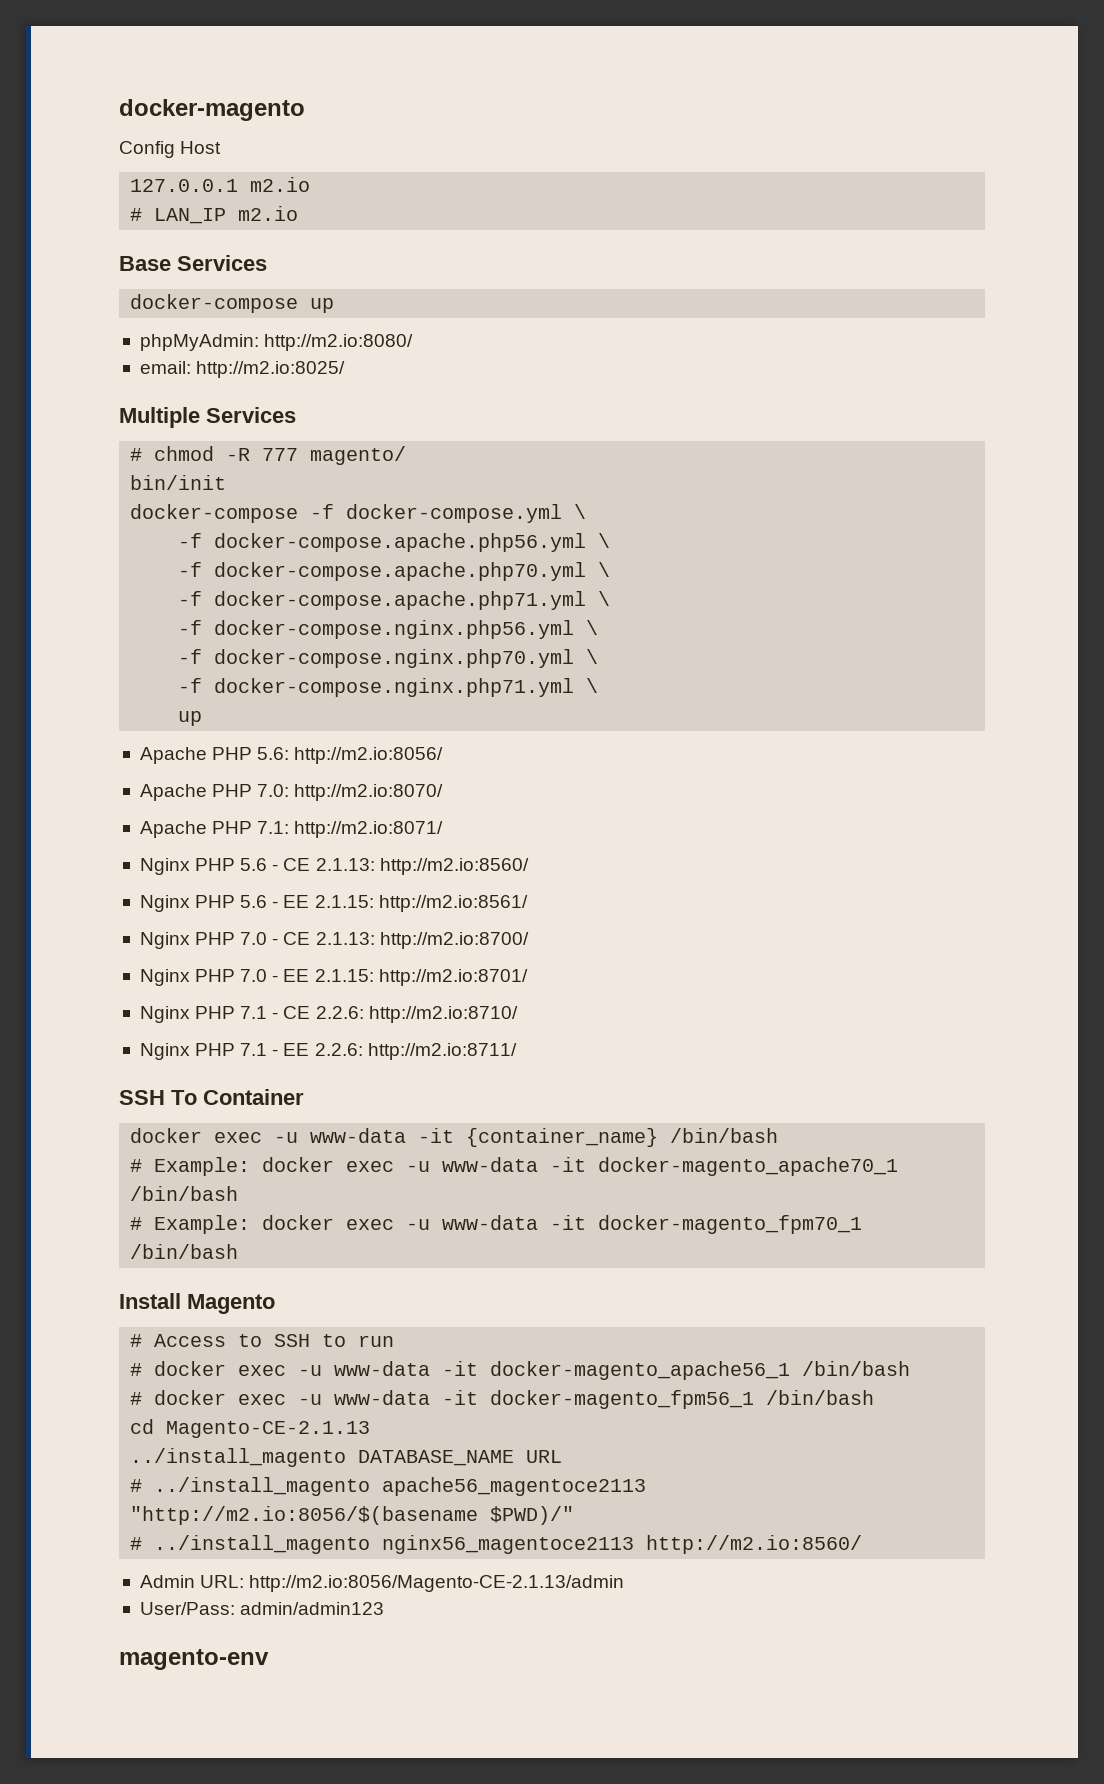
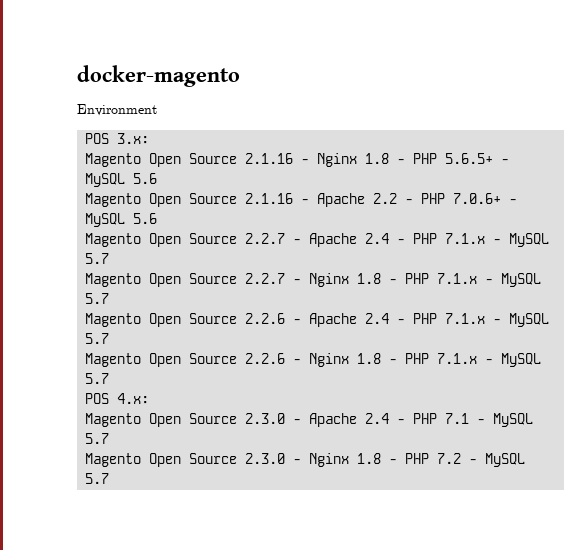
- Config Host
- 127.0.0.1 m2.io
- # LAN_IP m2.io
- Base Services
- docker-compose up
- phpMyAdmin: http://m2.io:8080/
- email: http://m2.io:8025/
- Multiple Services
- # chmod -R 777 magento/
- bin/init
- docker-compose -f docker-compose.yml \
- -f docker-compose.apache.php56.yml \
- -f docker-compose.apache.php70.yml \
- -f docker-compose.apache.php71.yml \
- -f docker-compose.nginx.php56.yml \
- -f docker-compose.nginx.php70.yml \
- -f docker-compose.nginx.php71.yml \
- up
- Apache PHP 5.6: http://m2.io:8056/
- Apache PHP 7.0: http://m2.io:8070/
- Apache PHP 7.1: http://m2.io:8071/
- Nginx PHP 5.6 - CE 2.1.13: http://m2.io:8560/
- Nginx PHP 5.6 - EE 2.1.15: http://m2.io:8561/
- Nginx PHP 7.0 - CE 2.1.13: http://m2.io:8700/
- Nginx PHP 7.0 - EE 2.1.15: http://m2.io:8701/
- Nginx PHP 7.1 - CE 2.2.6: http://m2.io:8710/
- Nginx PHP 7.1 - EE 2.2.6: http://m2.io:8711/
- SSH To Container
- docker exec -u www-data -it {container_name} /bin/bash
- # Example: docker exec -u www-data -it docker-magento_apache70_1 /bin/bash
- # Example: docker exec -u www-data -it docker-magento_fpm70_1 /bin/bash
- Install Magento
- # Access to SSH to run
- # docker exec -u www-data -it docker-magento_apache56_1 /bin/bash
- # docker exec -u www-data -it docker-magento_fpm56_1 /bin/bash
- cd Magento-CE-2.1.13
- ../install_magento DATABASE_NAME URL
- # ../install_magento apache56_magentoce2113 "http://m2.io:8056/$(basename $PWD)/"
- # ../install_magento nginx56_magentoce2113 http://m2.io:8560/
- Admin URL: http://m2.io:8056/Magento-CE-2.1.13/admin
- User/Pass: admin/admin123
- magento-env
+ Environment
+ POS 3.x:
+ Magento Open Source 2.1.16 - Nginx 1.8 - PHP 5.6.5+ - MySQL 5.6
+ Magento Open Source 2.1.16 - Apache 2.2 - PHP 7.0.6+ - MySQL 5.6
+ Magento Open Source 2.2.7 - Apache 2.4 - PHP 7.1.x - MySQL 5.7
+ Magento Open Source 2.2.7 - Nginx 1.8 - PHP 7.1.x - MySQL 5.7
+ Magento Open Source 2.2.6 - Apache 2.4 - PHP 7.1.x - MySQL 5.7
+ Magento Open Source 2.2.6 - Nginx 1.8 - PHP 7.1.x - MySQL 5.7
+ POS 4.x:
+ Magento Open Source 2.3.0 - Apache 2.4 - PHP 7.1 - MySQL 5.7
+ Magento Open Source 2.3.0 - Nginx 1.8 - PHP 7.2 - MySQL 5.7

